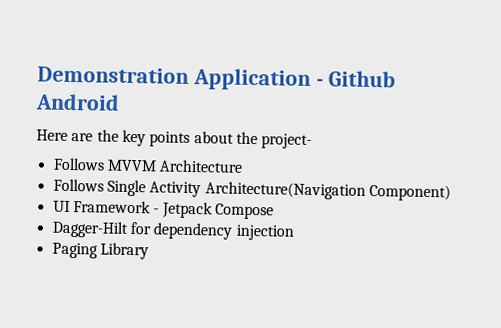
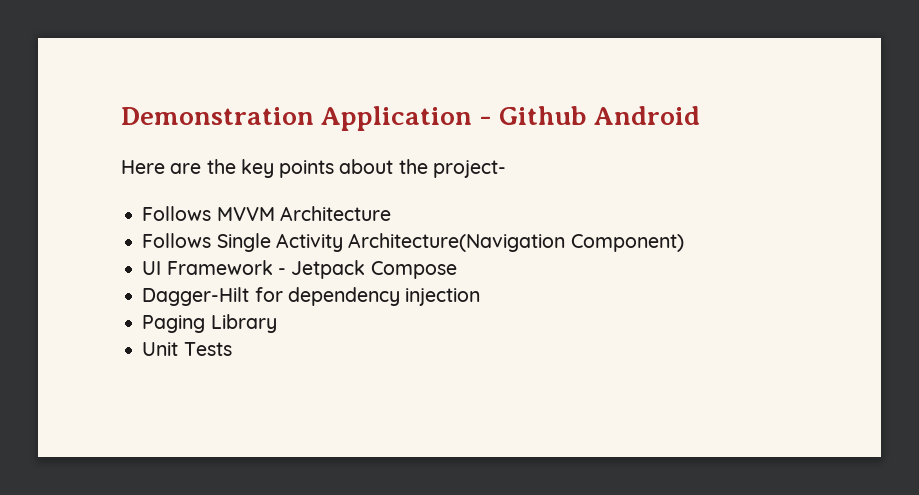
+ Unit Tests

